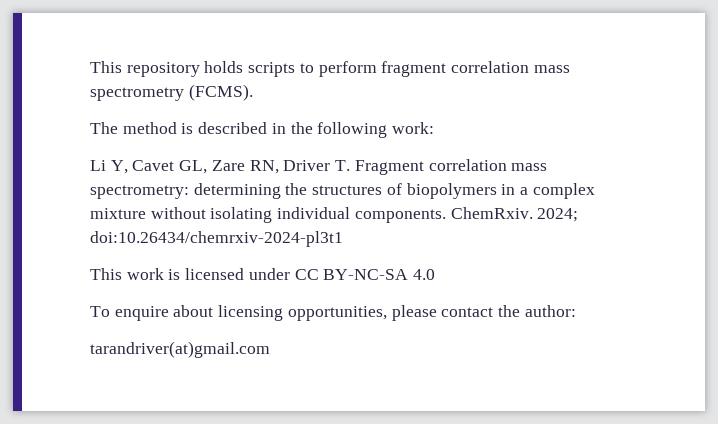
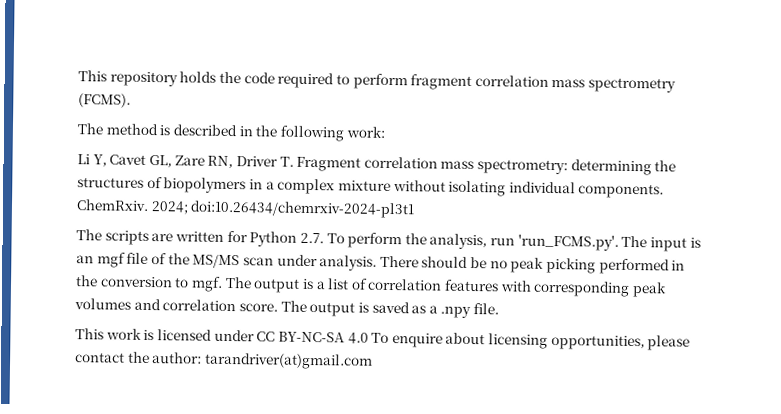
- This repository holds scripts to perform fragment correlation mass spectrometry (FCMS).
+ This repository holds the code required to perform fragment correlation mass spectrometry (FCMS).
+ The scripts are written for Python 2.7. To perform the analysis, run 'run_FCMS.py'. The input is an mgf file of the MS/MS scan under analysis. There should be no peak picking performed in the conversion to mgf. The output is a list of correlation features with corresponding peak volumes and correlation score. The output is saved as a .npy file.
- This work is licensed under CC BY-NC-SA 4.0
- To enquire about licensing opportunities, please contact the author:
- tarandriver(at)gmail.com
+ This work is licensed under CC BY-NC-SA 4.0 To enquire about licensing opportunities, please contact the author: tarandriver(at)gmail.com

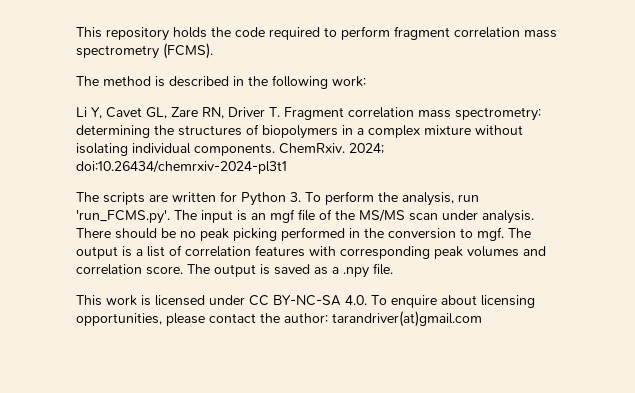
- The scripts are written for Python 2.7. To perform the analysis, run 'run_FCMS.py'. The input is an mgf file of the MS/MS scan under analysis.
+ The scripts are written for Python 3. To perform the analysis, run 'run_FCMS.py'. The input is an mgf file of the MS/MS scan under analysis.
- This work is licensed under CC BY-NC-SA 4.0 To enquire about licensing opportunities, please contact the author: tarandriver(at)gmail.com
+ This work is licensed under CC BY-NC-SA 4.0. To enquire about licensing opportunities, please contact the author: tarandriver(at)gmail.com

